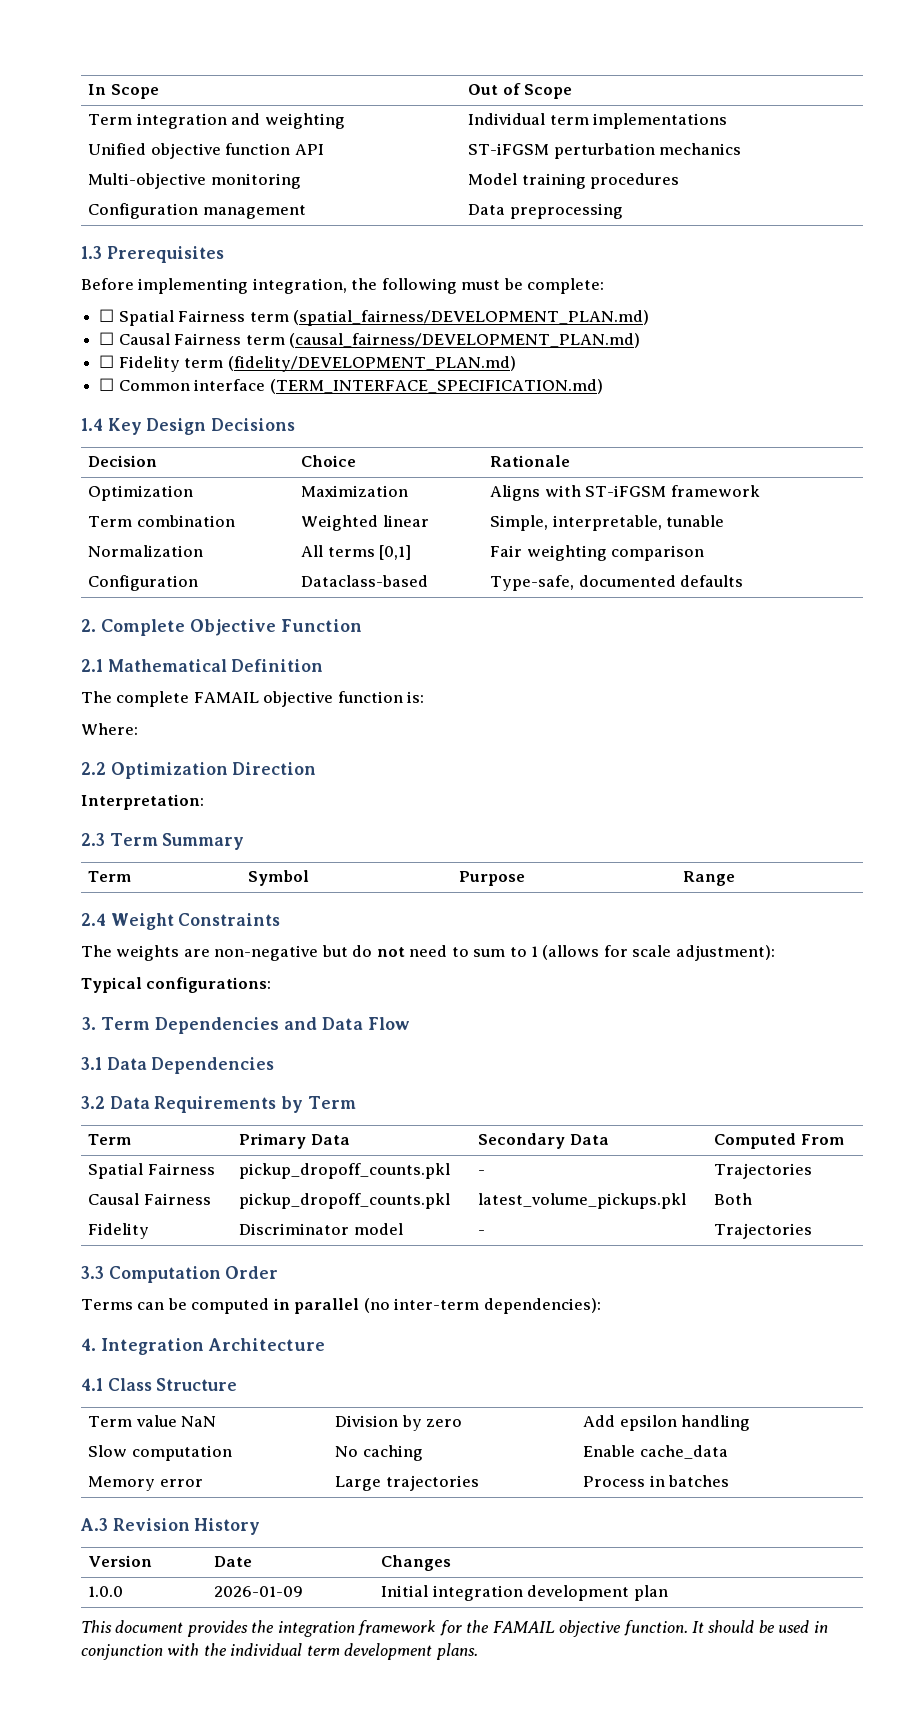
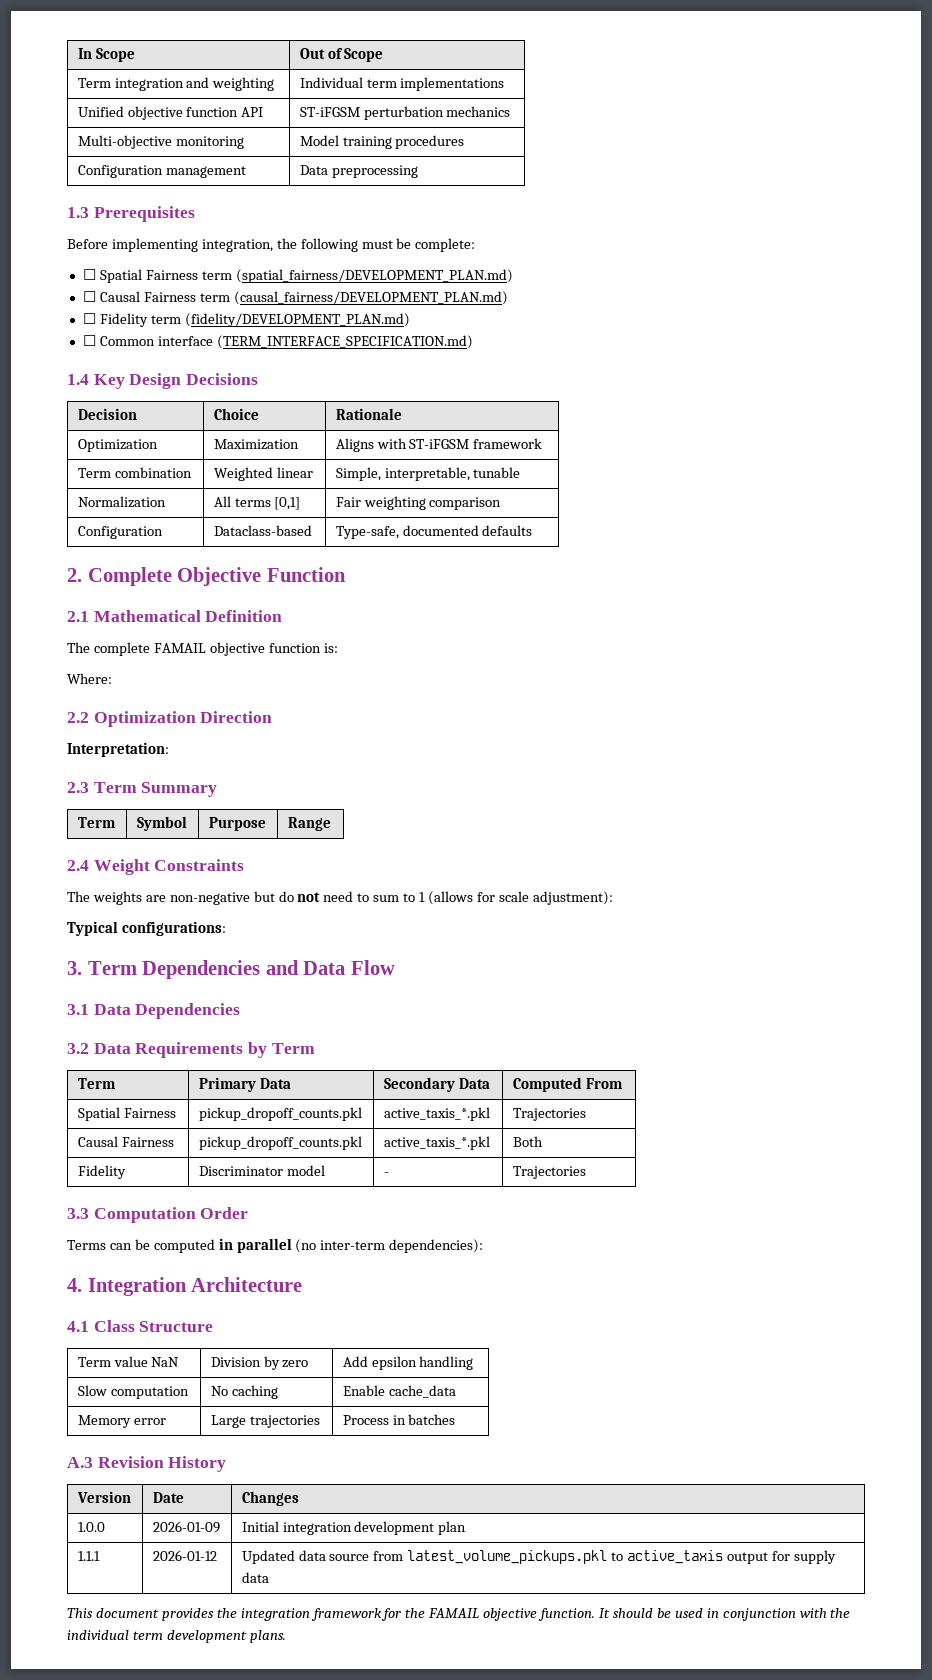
- Spatial Fairness | pickup_dropoff_counts.pkl | - | Trajectories
+ Spatial Fairness | pickup_dropoff_counts.pkl | active_taxis_*.pkl | Trajectories
- Causal Fairness | pickup_dropoff_counts.pkl | latest_volume_pickups.pkl | Both
+ Causal Fairness | pickup_dropoff_counts.pkl | active_taxis_*.pkl | Both
+ 1.1.1 | 2026-01-12 | Updated data source from latest_volume_pickups.pkl to active_taxis output for supply data

